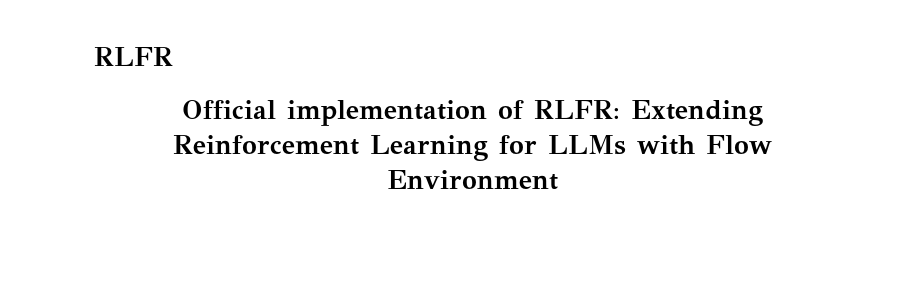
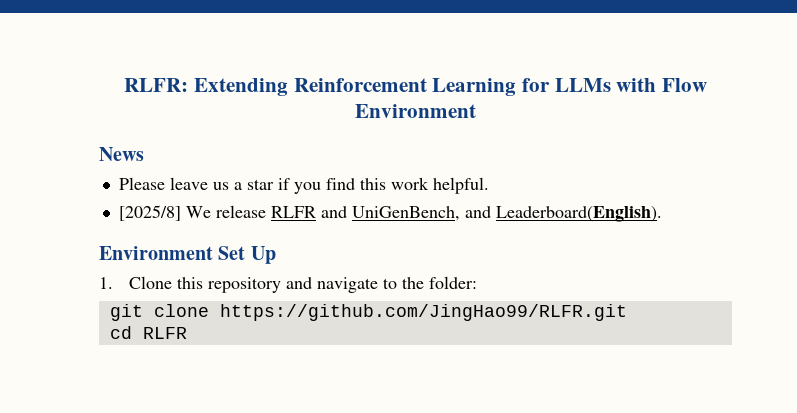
- RLFR
- Official implementation of RLFR: Extending Reinforcement Learning for LLMs with Flow Environment
+ RLFR: Extending Reinforcement Learning for LLMs with Flow Environment
+ News
+ Please leave us a star if you find this work helpful.
+ [2025/8] We release RLFR and UniGenBench, and Leaderboard(English).
+ Environment Set Up
+ 1. Clone this repository and navigate to the folder:
+ git clone https://github.com/JingHao99/RLFR.git
+ cd RLFR

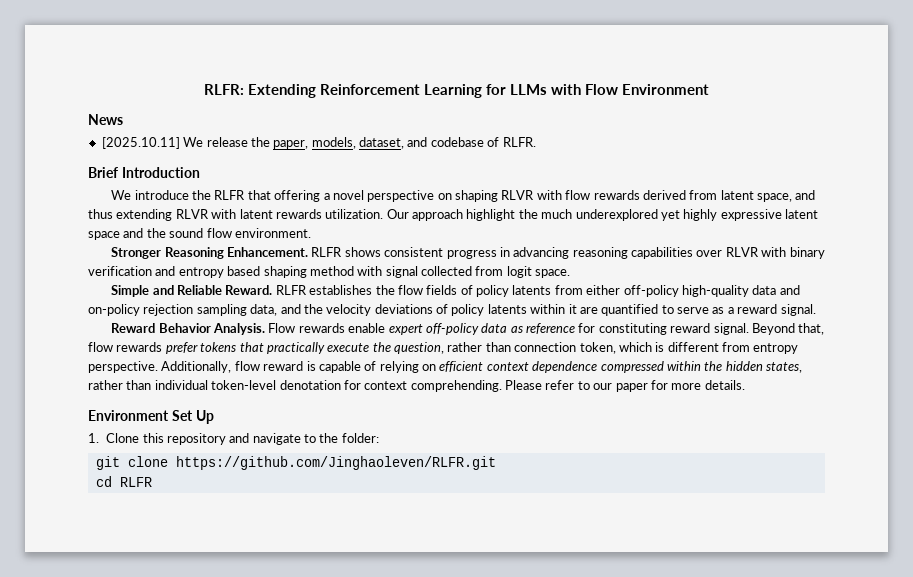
- Please leave us a star if you find this work helpful.
- [2025/8] We release RLFR and UniGenBench, and Leaderboard(English).
+ [2025.10.11] We release the paper, models, dataset, and codebase of RLFR.
+ Brief Introduction
+ We introduce the RLFR that offering a novel perspective on shaping RLVR with flow rewards derived from latent space, and thus extending RLVR with latent rewards utilization. Our approach highlight the much underexplored yet highly expressive latent space and the sound flow environment.
+ Stronger Reasoning Enhancement. RLFR shows consistent progress in advancing reasoning capabilities over RLVR with binary verification and entropy based shaping method with signal collected from logit space.
+ Simple and Reliable Reward. RLFR establishes the flow fields of policy latents from either off-policy high-quality data and on-policy rejection sampling data, and the velocity deviations of policy latents within it are quantified to serve as a reward signal.
+ Reward Behavior Analysis. Flow rewards enable expert off-policy data as reference for constituting reward signal. Beyond that, flow rewards prefer tokens that practically execute the question, rather than connection token, which is different from entropy perspective. Additionally, flow reward is capable of relying on efficient context dependence compressed within the hidden states, rather than individual token-level denotation for context comprehending. Please refer to our paper for more details.
- git clone https://github.com/JingHao99/RLFR.git
+ git clone https://github.com/Jinghaoleven/RLFR.git

